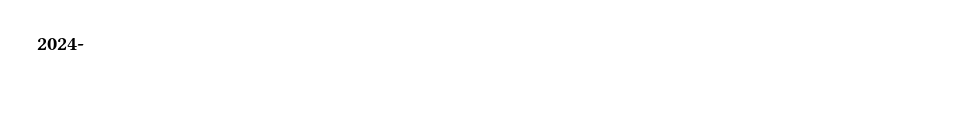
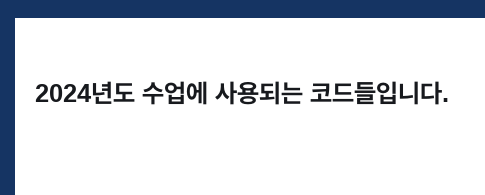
- 2024-
+ 2024년도 수업에 사용되는 코드들입니다.

